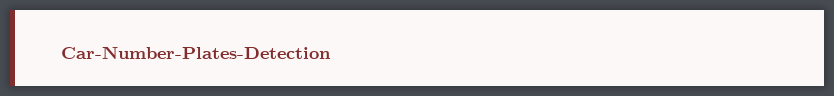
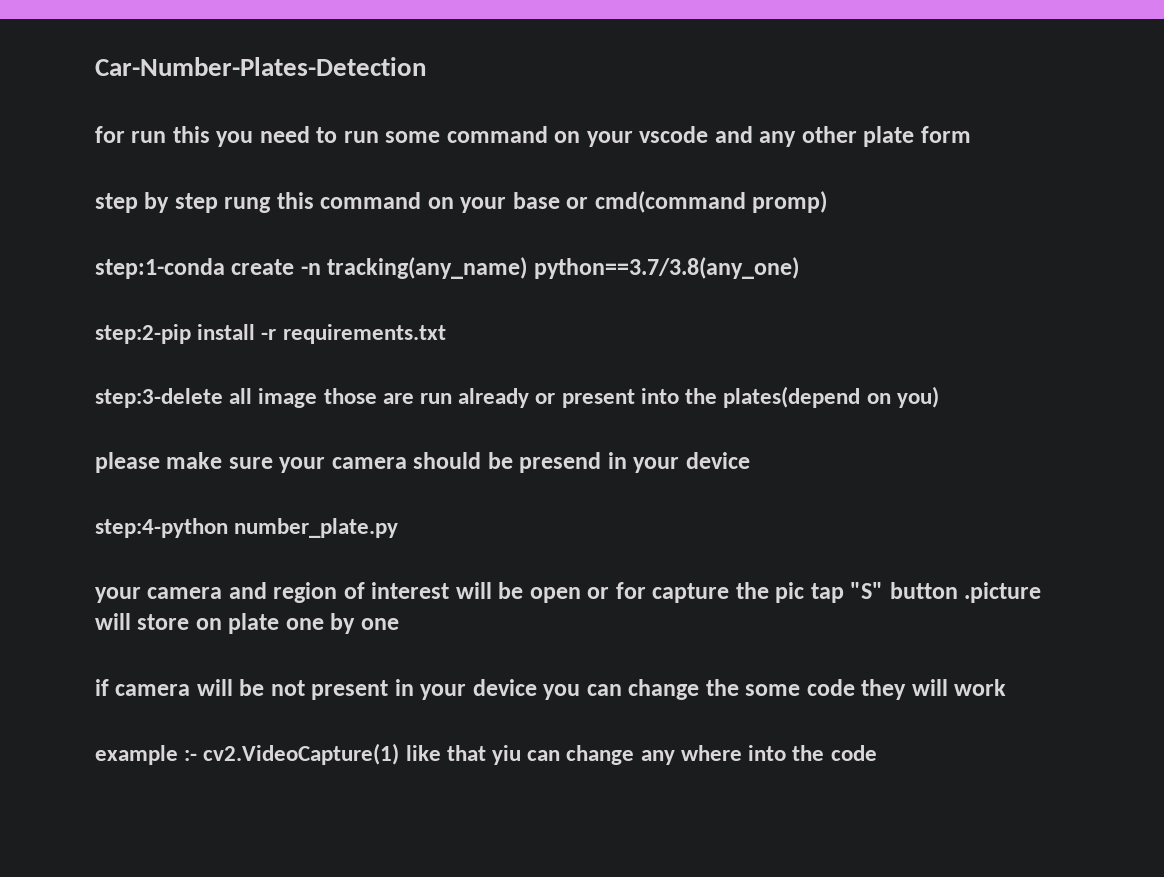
+ for run this you need to run some command on your vscode and any other plate form
+ step by step rung this command on your base or cmd(command promp)
+ step:1-conda create -n tracking(any_name) python==3.7/3.8(any_one)
+ step:2-pip install -r requirements.txt
+ step:3-delete all image those are run already or present into the plates(depend on you)
+ please make sure your camera should be presend in your device
+ step:4-python number_plate.py
+ your camera and region of interest will be open or for capture the pic tap "S" button .picture will store on plate one by one
+ if camera will be not present in your device you can change the some code they will work
+ example :- cv2.VideoCapture(1) like that yiu can change any where into the code

